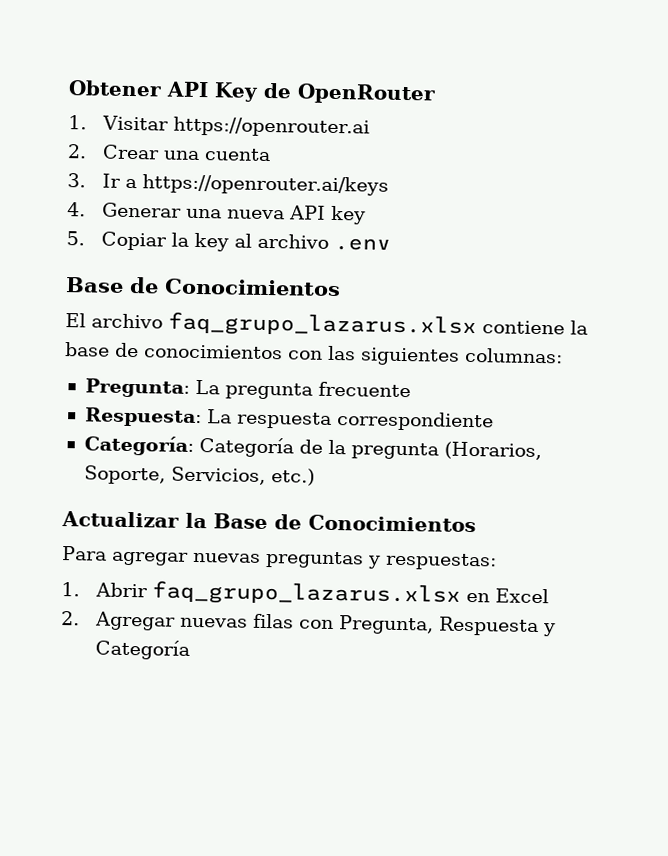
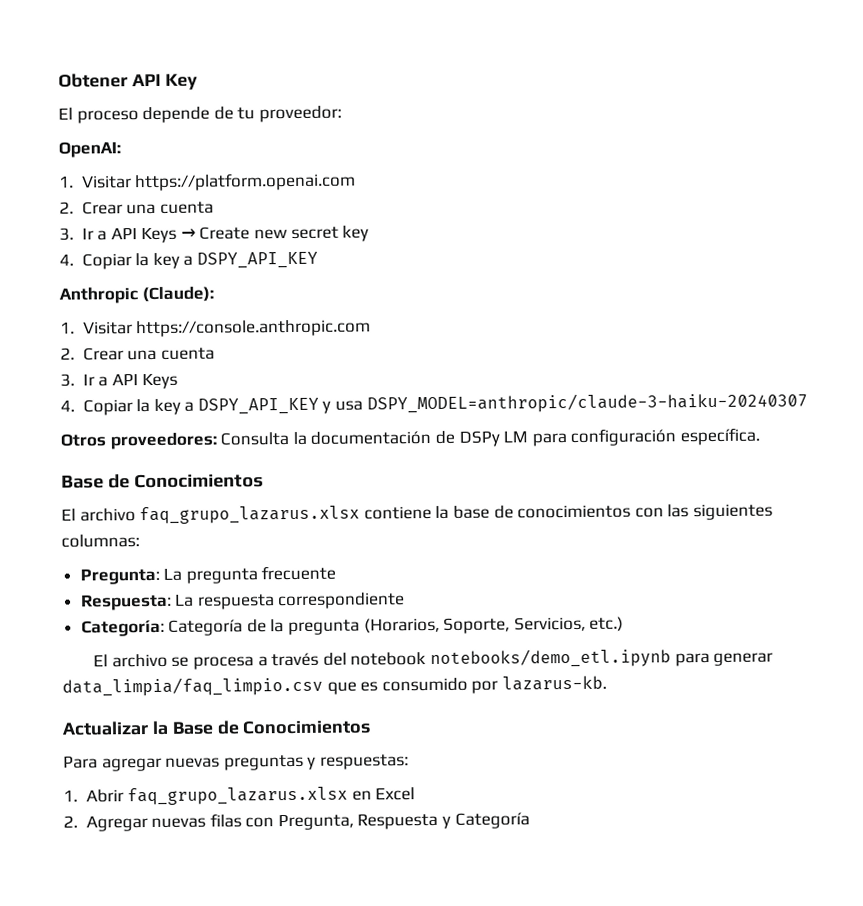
- Obtener API Key de OpenRouter
- 1. Visitar https://openrouter.ai
+ Obtener API Key
+ El proceso depende de tu proveedor:
+ OpenAI:
+ 1. Visitar https://platform.openai.com
  2. Crear una cuenta
- 3. Ir a https://openrouter.ai/keys
- 4. Generar una nueva API key
- 5. Copiar la key al archivo .env
+ 3. Ir a API Keys → Create new secret key
+ 4. Copiar la key a DSPY_API_KEY
+ Anthropic (Claude):
+ 1. Visitar https://console.anthropic.com
+ 2. Crear una cuenta
+ 3. Ir a API Keys
+ 4. Copiar la key a DSPY_API_KEY y usa DSPY_MODEL=anthropic/claude-3-haiku-20240307
+ Otros proveedores: Consulta la documentación de DSPy LM para configuración específica.
+ El archivo se procesa a través del notebook notebooks/demo_etl.ipynb para generar data_limpia/faq_limpio.csv que es consumido por lazarus-kb.

